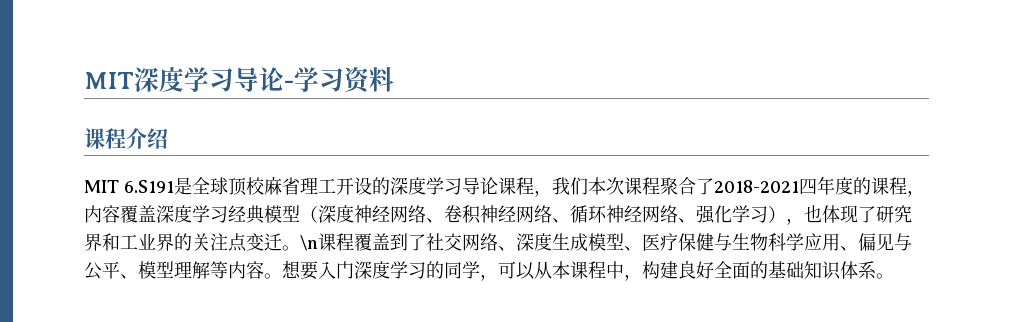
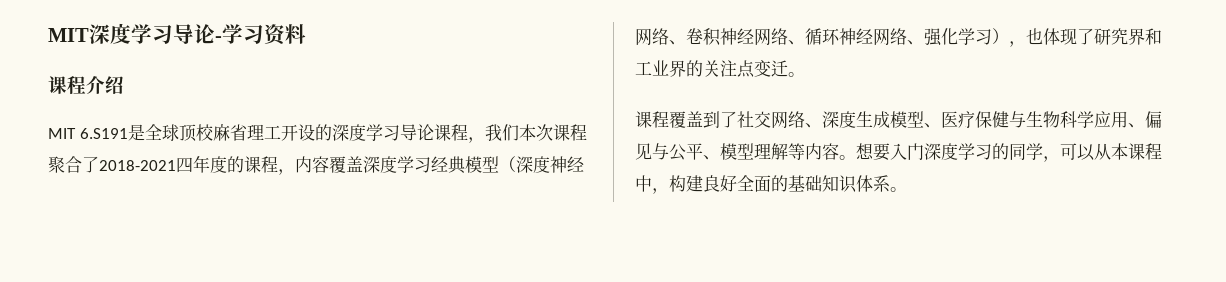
- MIT 6.S191是全球顶校麻省理工开设的深度学习导论课程，我们本次课程聚合了2018-2021四年度的课程，内容覆盖深度学习经典模型（深度神经网络、卷积神经网络、循环神经网络、强化学习），也体现了研究界和工业界的关注点变迁。\n课程覆盖到了社交网络、深度生成模型、医疗保健与生物科学应用、偏见与公平、模型理解等内容。
+ MIT 6.S191是全球顶校麻省理工开设的深度学习导论课程，我们本次课程聚合了2018-2021四年度的课程，内容覆盖深度学习经典模型（深度神经网络、卷积神经网络、循环神经网络、强化学习），也体现了研究界和工业界的关注点变迁。
+ 课程覆盖到了社交网络、深度生成模型、医疗保健与生物科学应用、偏见与公平、模型理解等内容。

